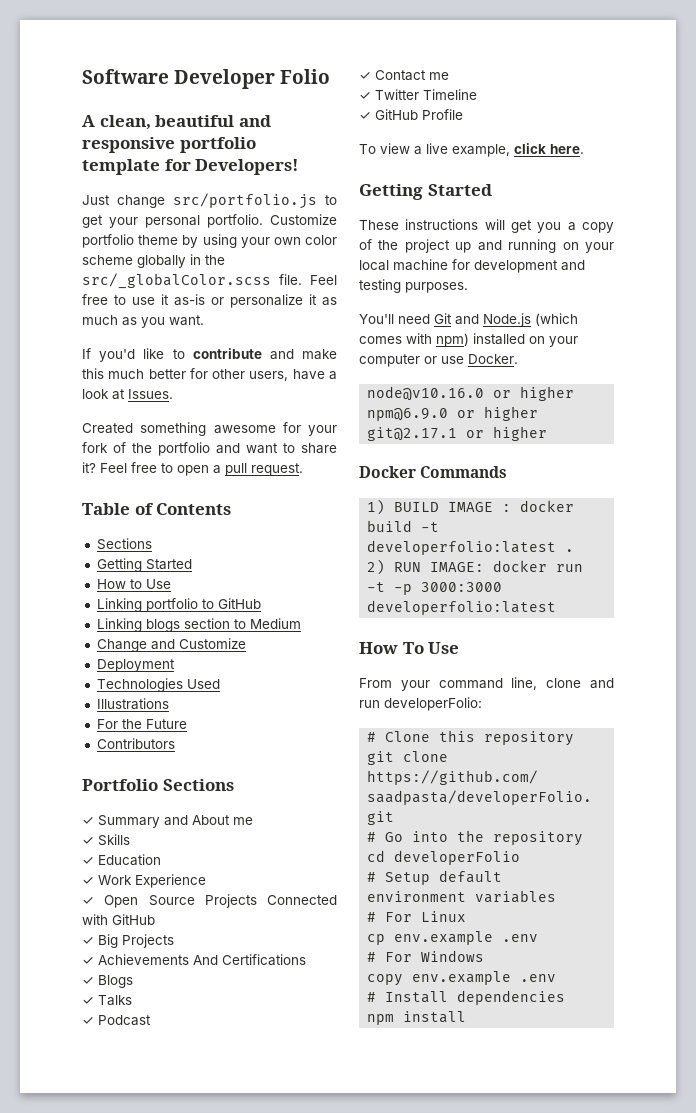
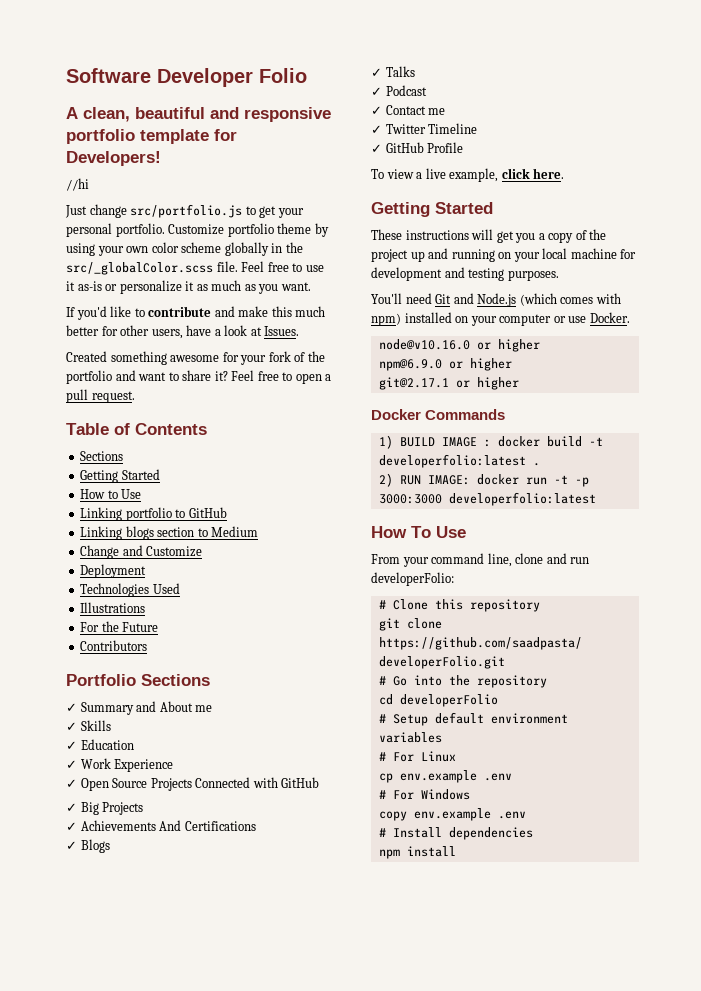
+ //hi

